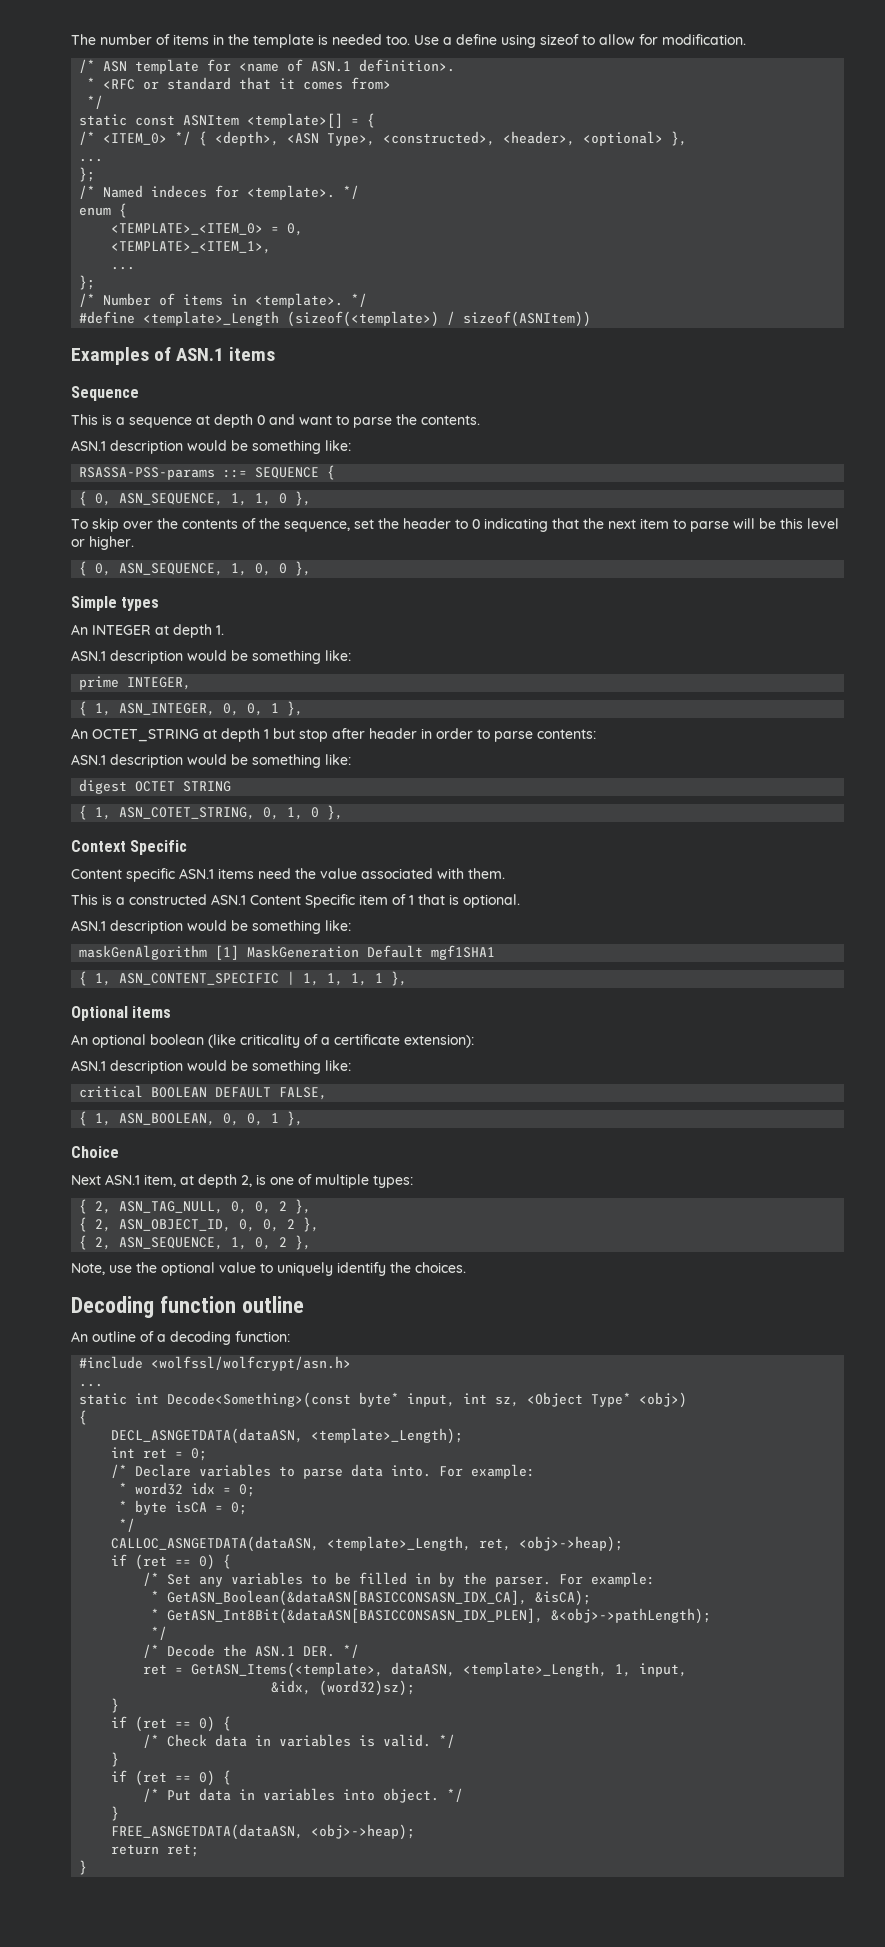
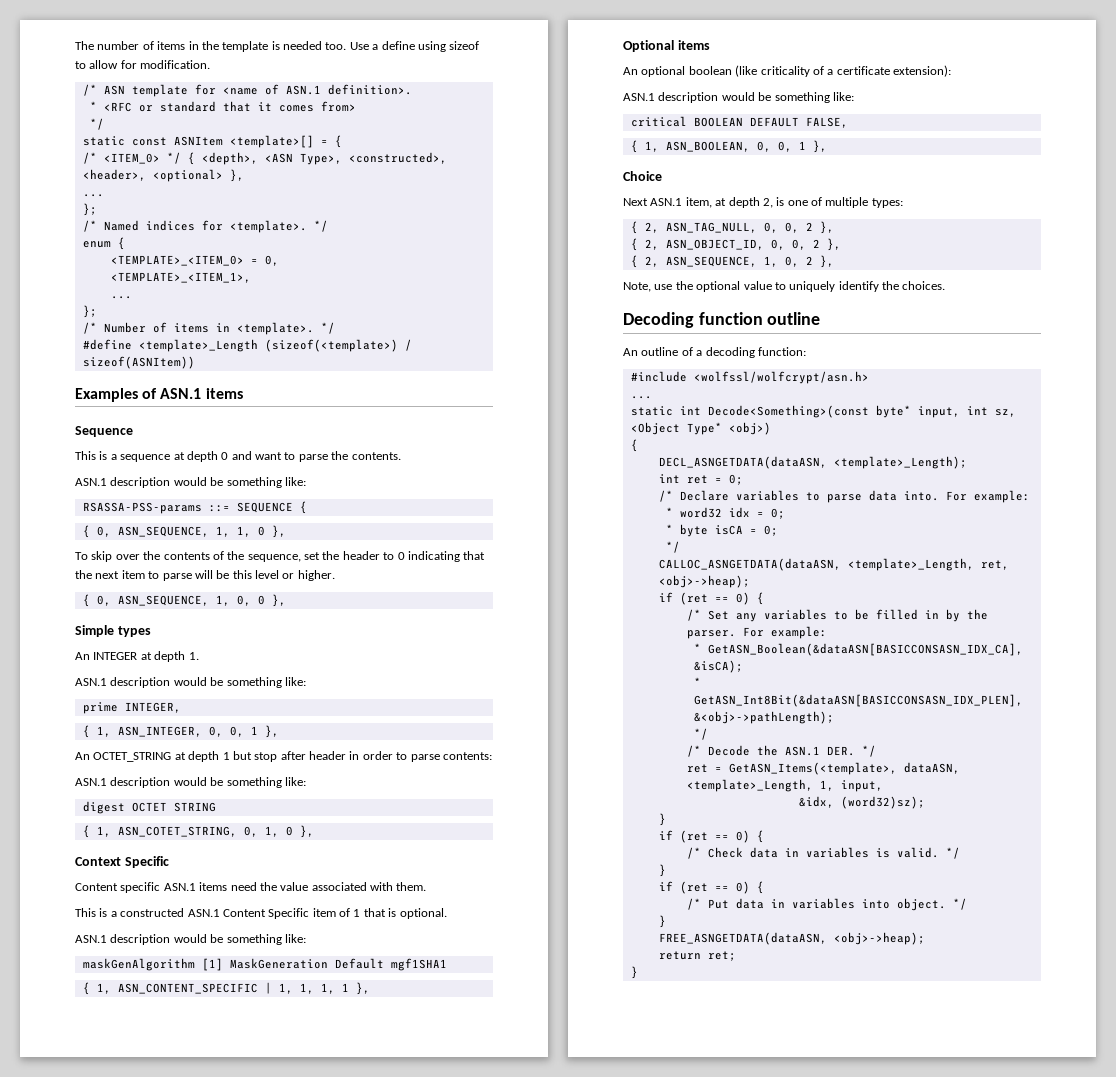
- /* Named indeces for <template>.
+ /* Named indices for <template>.

